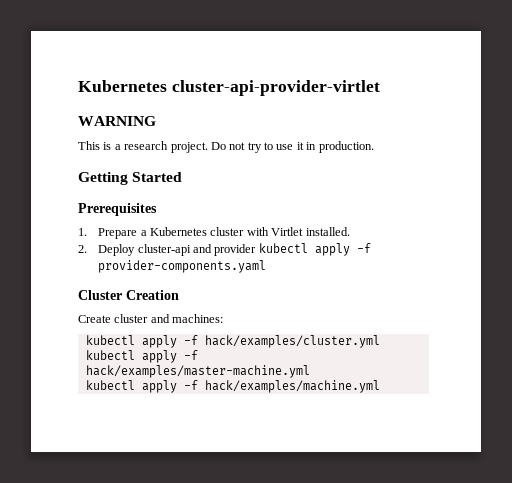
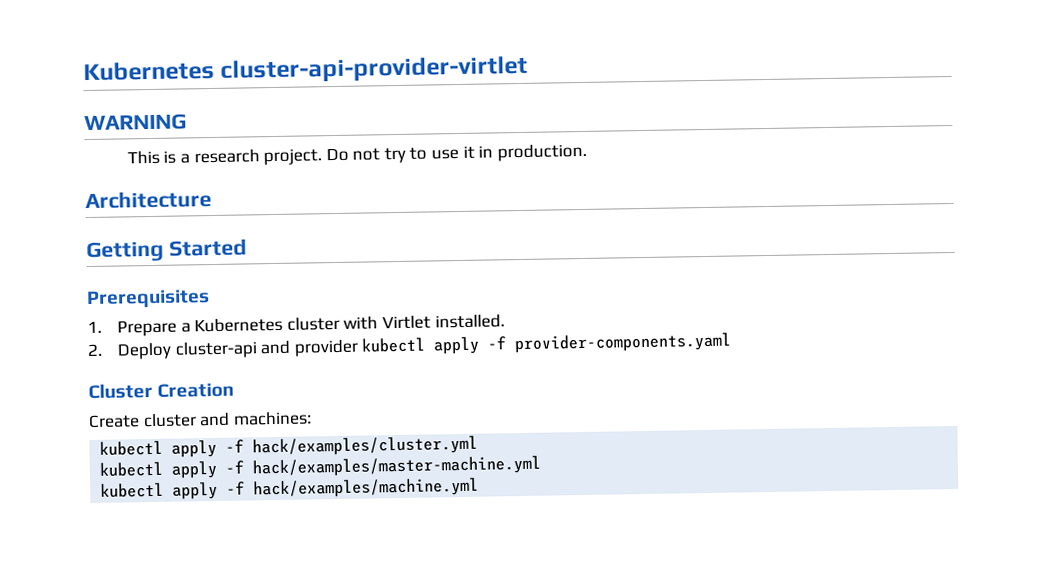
+ Architecture

